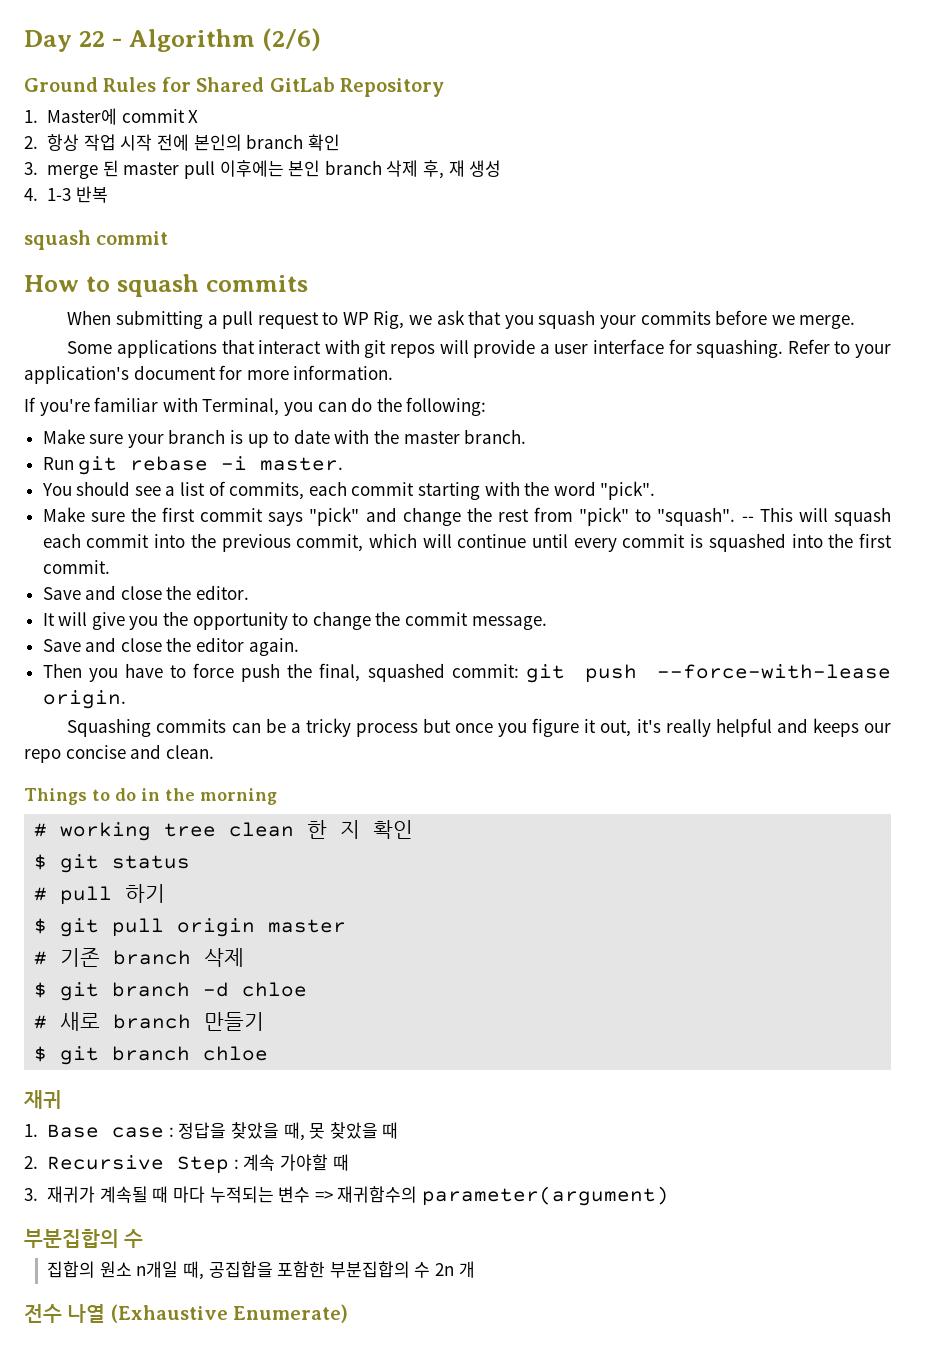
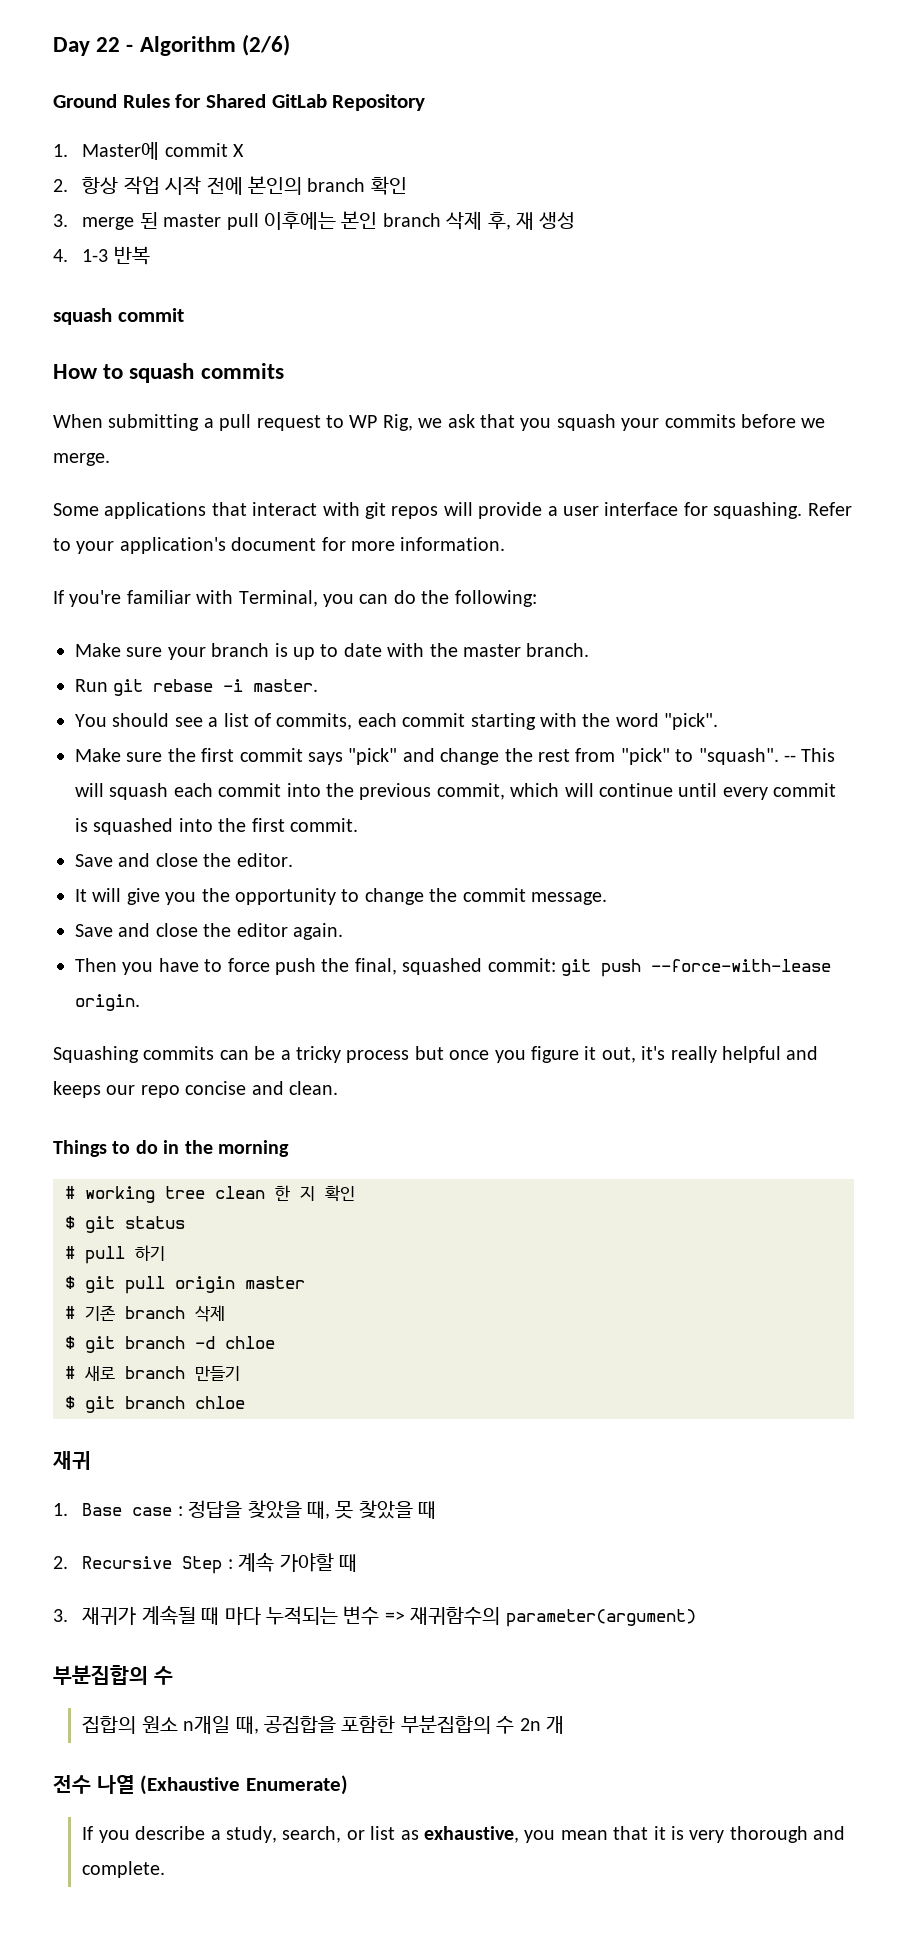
+ If you describe a study, search, or list as exhaustive, you mean that it is very thorough and complete.

